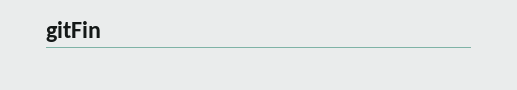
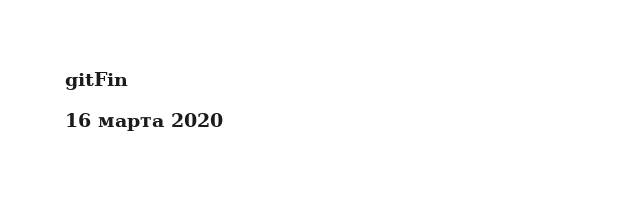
+ 16 марта 2020

